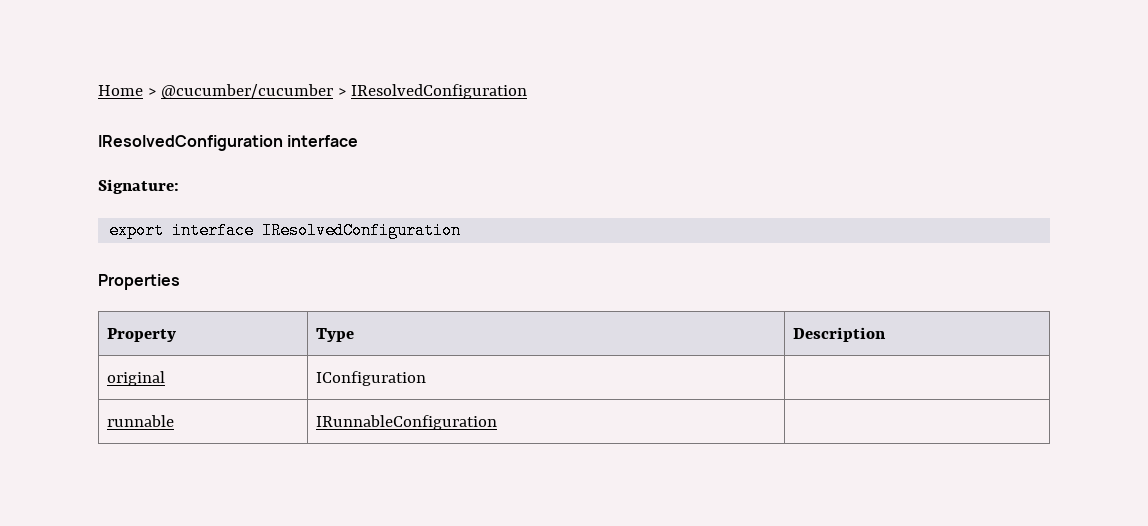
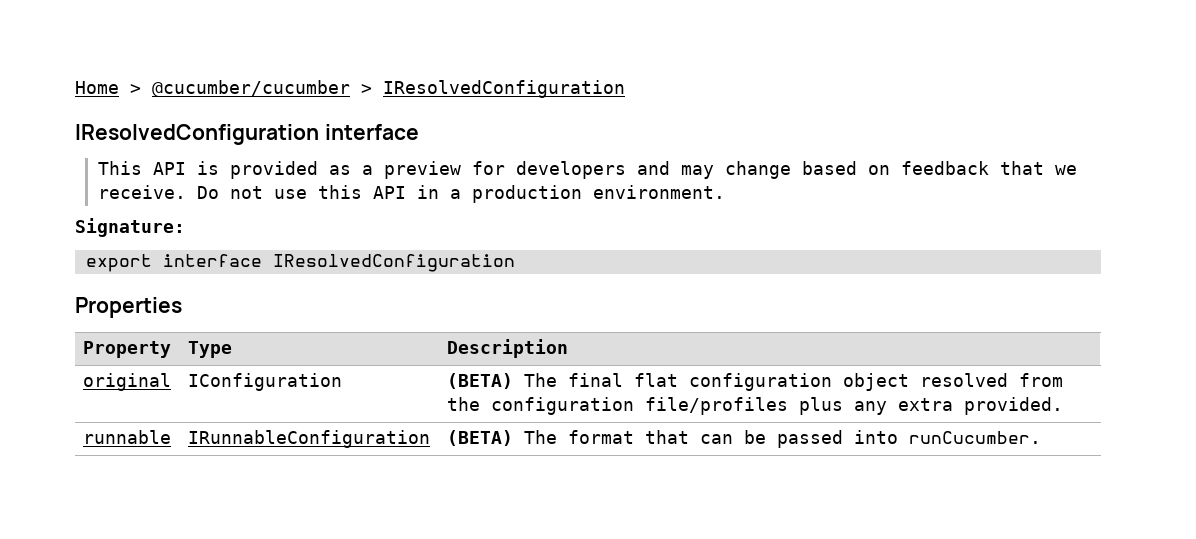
+ This API is provided as a preview for developers and may change based on feedback that we receive. Do not use this API in a production environment.
- original | IConfiguration |
- runnable | IRunnableConfiguration |
+ original | IConfiguration | (BETA) The final flat configuration object resolved from the configuration file/profiles plus any extra provided.
+ runnable | IRunnableConfiguration | (BETA) The format that can be passed into runCucumber.

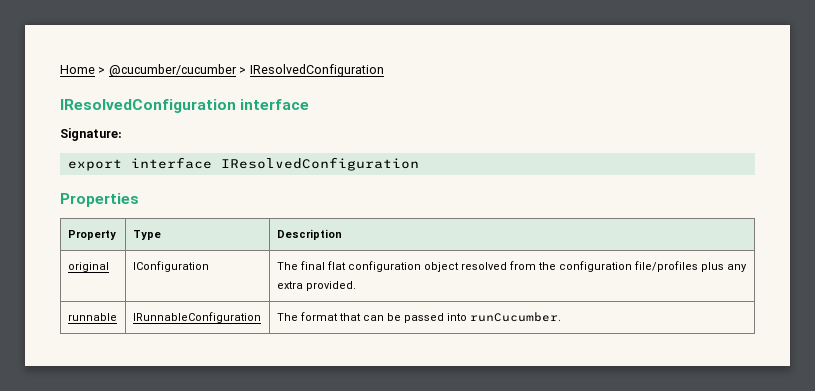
- This API is provided as a preview for developers and may change based on feedback that we receive. Do not use this API in a production environment.
- original | IConfiguration | (BETA) The final flat configuration object resolved from the configuration file/profiles plus any extra provided.
+ original | IConfiguration | The final flat configuration object resolved from the configuration file/profiles plus any extra provided.
- runnable | IRunnableConfiguration | (BETA) The format that can be passed into runCucumber.
+ runnable | IRunnableConfiguration | The format that can be passed into runCucumber.

